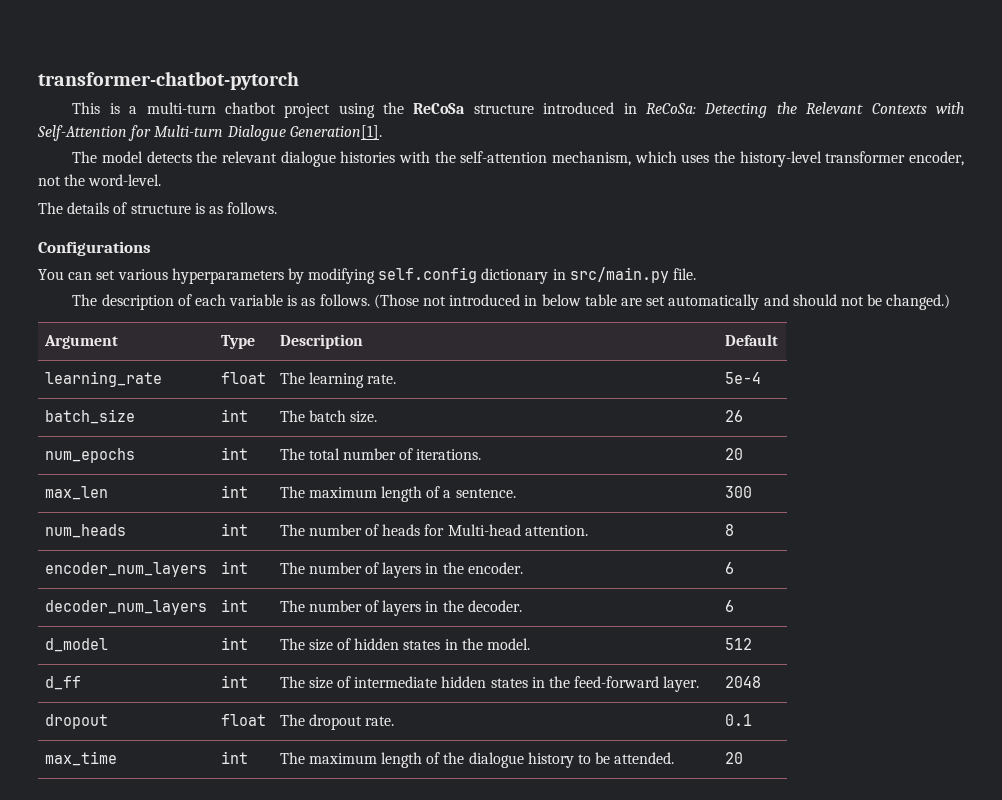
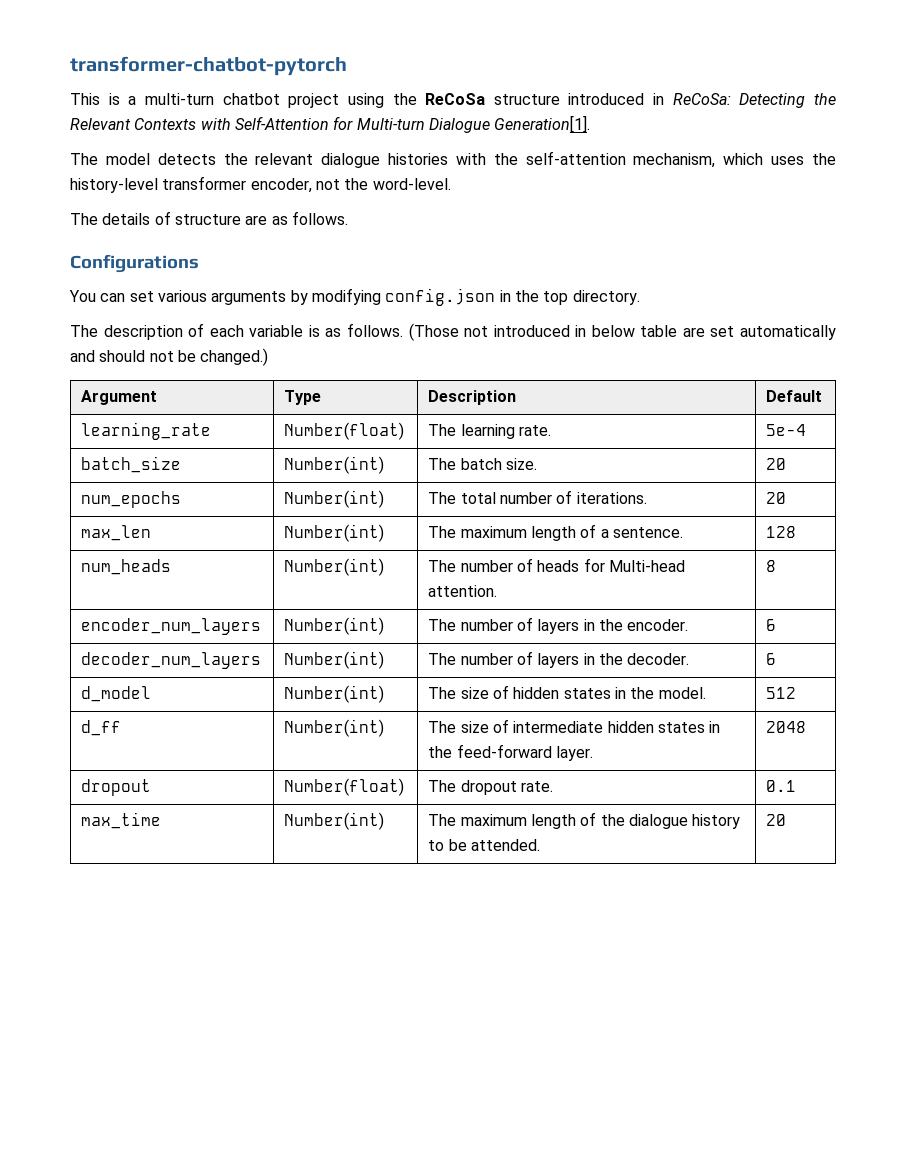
- The details of structure is as follows.
+ The details of structure are as follows.
- You can set various hyperparameters by modifying self.config dictionary in src/main.py file.
+ You can set various arguments by modifying config.json in the top directory.
- learning_rate | float | The learning rate. | 5e-4
+ learning_rate | Number(float) | The learning rate. | 5e-4
- batch_size | int | The batch size. | 26
+ batch_size | Number(int) | The batch size. | 20
- num_epochs | int | The total number of iterations. | 20
+ num_epochs | Number(int) | The total number of iterations. | 20
- max_len | int | The maximum length of a sentence. | 300
+ max_len | Number(int) | The maximum length of a sentence. | 128
- num_heads | int | The number of heads for Multi-head attention. | 8
+ num_heads | Number(int) | The number of heads for Multi-head attention. | 8
- encoder_num_layers | int | The number of layers in the encoder. | 6
+ encoder_num_layers | Number(int) | The number of layers in the encoder. | 6
- decoder_num_layers | int | The number of layers in the decoder. | 6
+ decoder_num_layers | Number(int) | The number of layers in the decoder. | 6
- d_model | int | The size of hidden states in the model. | 512
+ d_model | Number(int) | The size of hidden states in the model. | 512
- d_ff | int | The size of intermediate hidden states in the feed-forward layer. | 2048
+ d_ff | Number(int) | The size of intermediate hidden states in the feed-forward layer. | 2048
- dropout | float | The dropout rate. | 0.1
+ dropout | Number(float) | The dropout rate. | 0.1
- max_time | int | The maximum length of the dialogue history to be attended. | 20
+ max_time | Number(int) | The maximum length of the dialogue history to be attended. | 20

